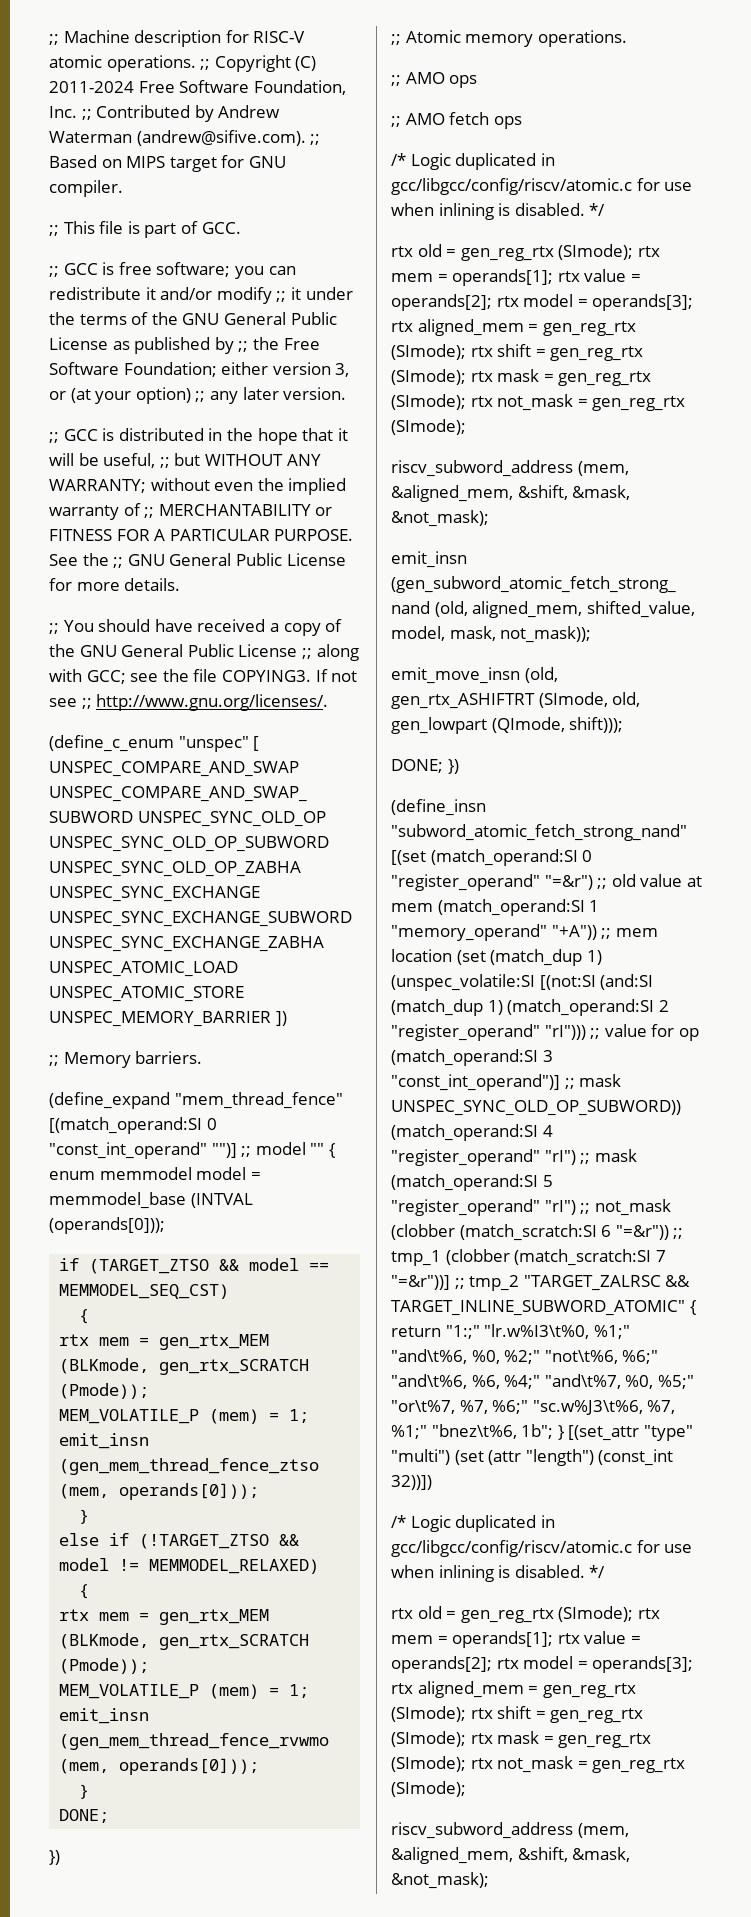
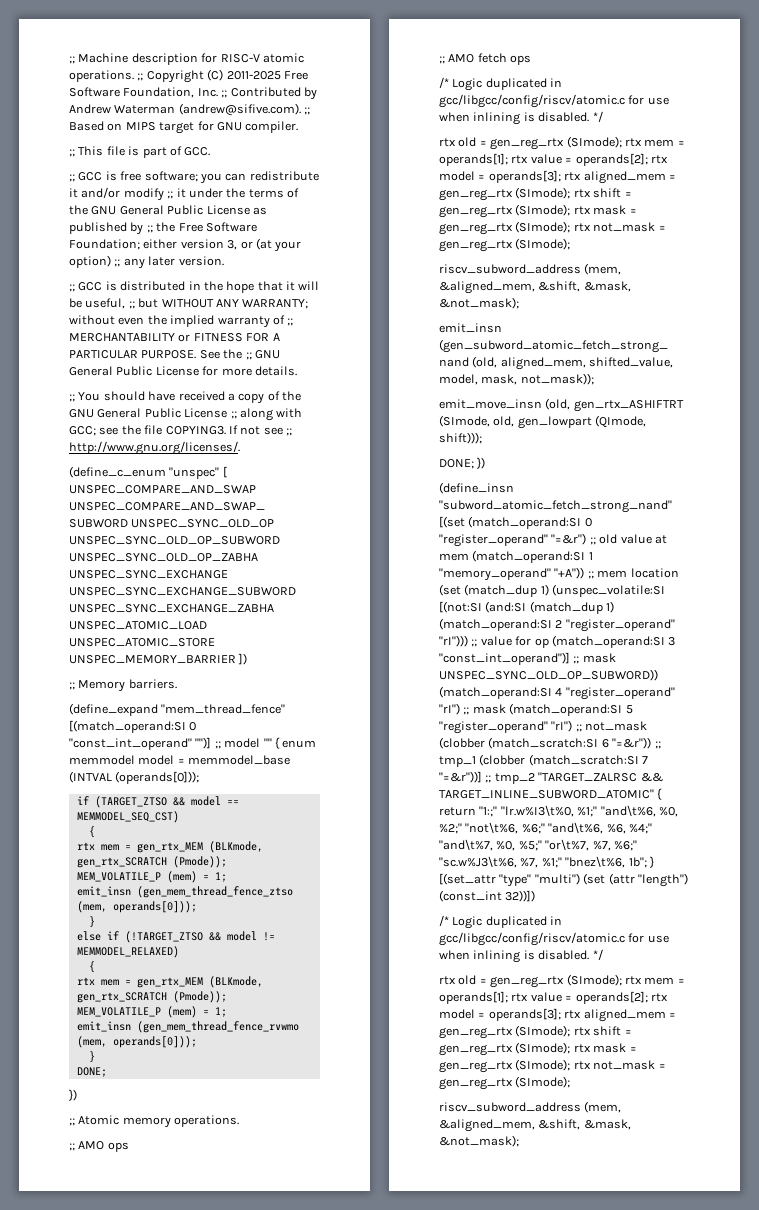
- ;; Machine description for RISC-V atomic operations. ;; Copyright (C) 2011-2024 Free Software Foundation, Inc. ;; Contributed by Andrew Waterman (andrew@sifive.com). ;; Based on MIPS target for GNU compiler.
+ ;; Machine description for RISC-V atomic operations. ;; Copyright (C) 2011-2025 Free Software Foundation, Inc. ;; Contributed by Andrew Waterman (andrew@sifive.com). ;; Based on MIPS target for GNU compiler.

